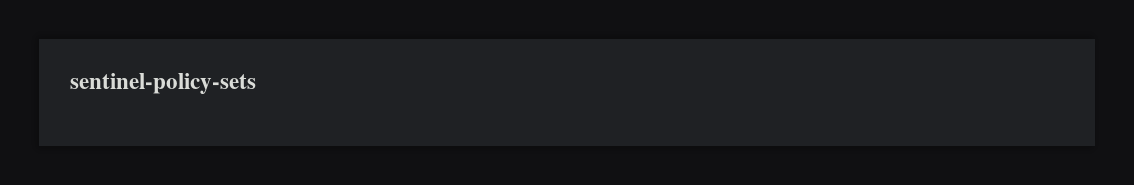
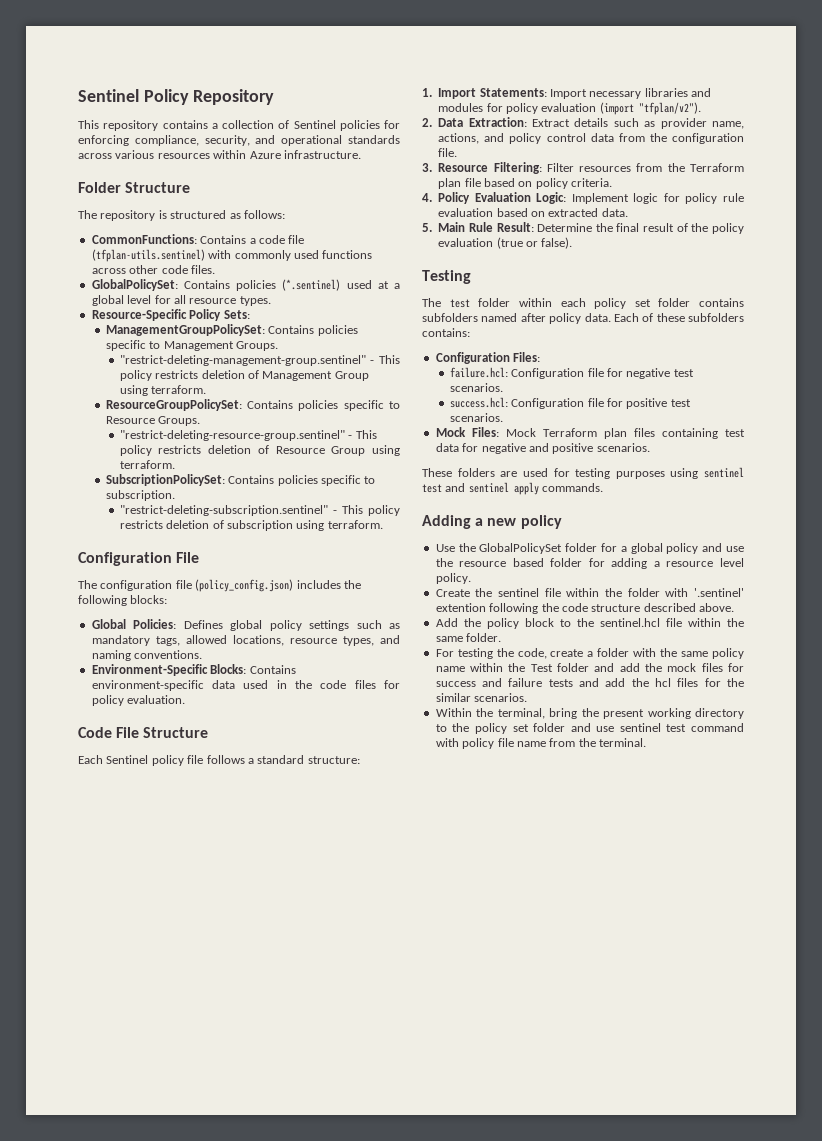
- sentinel-policy-sets
+ Sentinel Policy Repository
+ This repository contains a collection of Sentinel policies for enforcing compliance, security, and operational standards across various resources within Azure infrastructure.
+ Folder Structure
+ The repository is structured as follows:
+ CommonFunctions: Contains a code file (tfplan-utils.sentinel) with commonly used functions across other code files.
+ GlobalPolicySet: Contains policies (*.sentinel) used at a global level for all resource types.
+ Resource-Specific Policy Sets:
+ ManagementGroupPolicySet: Contains policies specific to Management Groups.
+ "restrict-deleting-management-group.sentinel" - This policy restricts deletion of Management Group using terraform.
+ ResourceGroupPolicySet: Contains policies specific to Resource Groups.
+ "restrict-deleting-resource-group.sentinel" - This policy restricts deletion of Resource Group using terraform.
+ SubscriptionPolicySet: Contains policies specific to subscription.
+ "restrict-deleting-subscription.sentinel" - This policy restricts deletion of subscription using terraform.
+ Configuration File
+ The configuration file (policy_config.json) includes the following blocks:
+ Global Policies: Defines global policy settings such as mandatory tags, allowed locations, resource types, and naming conventions.
+ Environment-Specific Blocks: Contains environment-specific data used in the code files for policy evaluation.
+ Code File Structure
+ Each Sentinel policy file follows a standard structure:
+ 1. Import Statements: Import necessary libraries and modules for policy evaluation (import "tfplan/v2").
+ 2. Data Extraction: Extract details such as provider name, actions, and policy control data from the configuration file.
+ 3. Resource Filtering: Filter resources from the Terraform plan file based on policy criteria.
+ 4. Policy Evaluation Logic: Implement logic for policy rule evaluation based on extracted data.
+ 5. Main Rule Result: Determine the final result of the policy evaluation (true or false).
+ Testing
+ The test folder within each policy set folder contains subfolders named after policy data. Each of these subfolders contains:
+ Configuration Files:
+ failure.hcl: Configuration file for negative test scenarios.
+ success.hcl: Configuration file for positive test scenarios.
+ Mock Files: Mock Terraform plan files containing test data for negative and positive scenarios.
+ These folders are used for testing purposes using sentinel test and sentinel apply commands.
+ Adding a new policy
+ Use the GlobalPolicySet folder for a global policy and use the resource based folder for adding a resource level policy.
+ Create the sentinel file within the folder with '.sentinel' extention following the code structure described above.
+ Add the policy block to the sentinel.hcl file within the same folder.
+ For testing the code, create a folder with the same policy name within the Test folder and add the mock files for success and failure tests and add the hcl files for the similar scenarios.
+ Within the terminal, bring the present working directory to the policy set folder and use sentinel test command with policy file name from the terminal.

